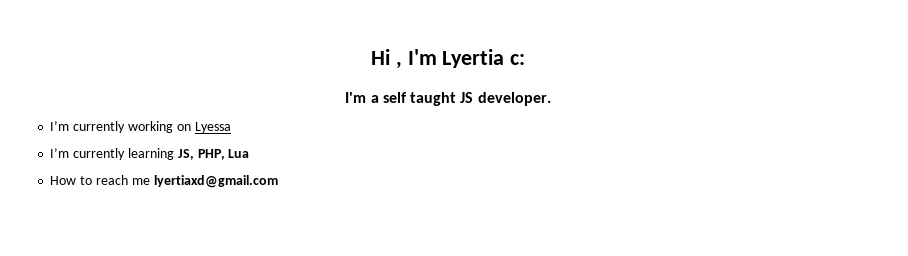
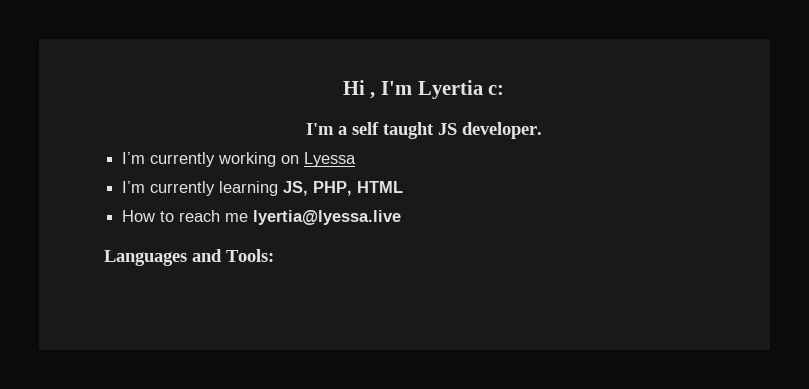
- I’m currently learning JS, PHP, Lua
+ I’m currently learning JS, PHP, HTML
- How to reach me lyertiaxd@gmail.com
+ How to reach me lyertia@lyessa.live
+ Languages and Tools:

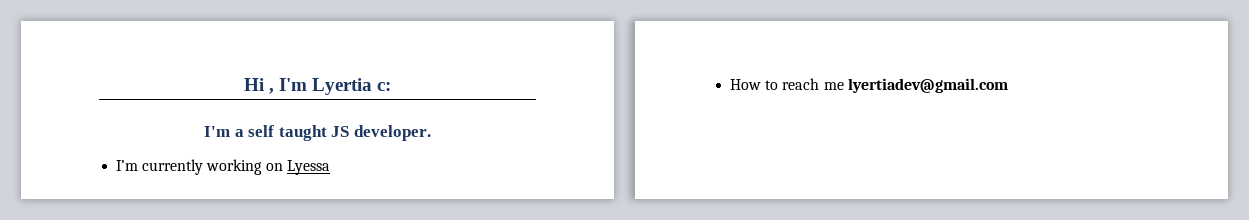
- I’m currently learning JS, PHP, HTML
- How to reach me lyertia@lyessa.live
- Languages and Tools:
+ How to reach me lyertiadev@gmail.com

